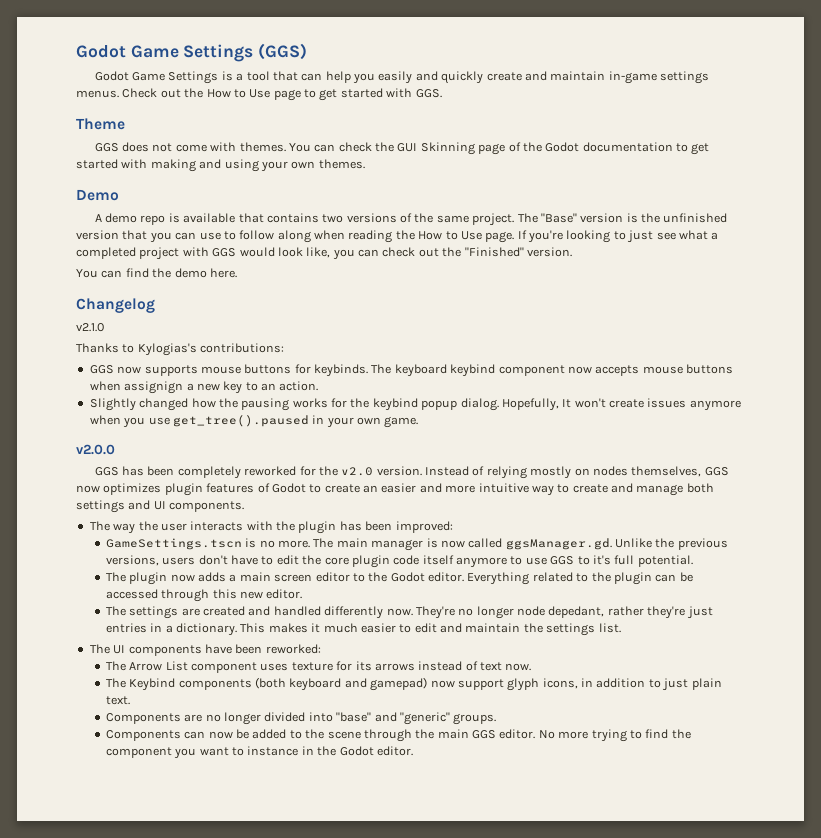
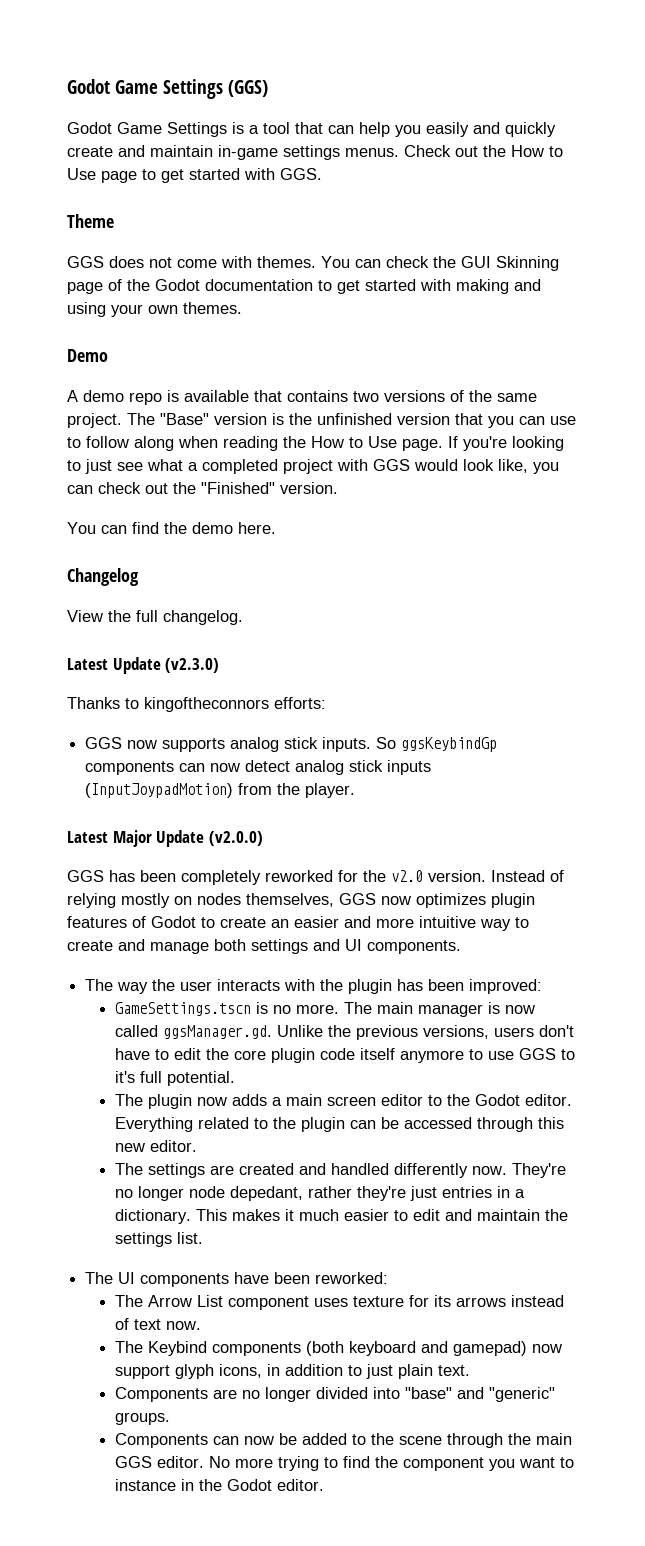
- v2.1.0
+ View the full changelog.
+ Latest Update (v2.3.0)
- Thanks to Kylogias's contributions:
+ Thanks to kingoftheconnors efforts:
- GGS now supports mouse buttons for keybinds. The keyboard keybind component now accepts mouse buttons when assignign a new key to an action.
- Slightly changed how the pausing works for the keybind popup dialog. Hopefully, It won't create issues anymore when you use get_tree().paused in your own game.
- v2.0.0
+ GGS now supports analog stick inputs. So ggsKeybindGp components can now detect analog stick inputs (InputJoypadMotion) from the player.
+ Latest Major Update (v2.0.0)

